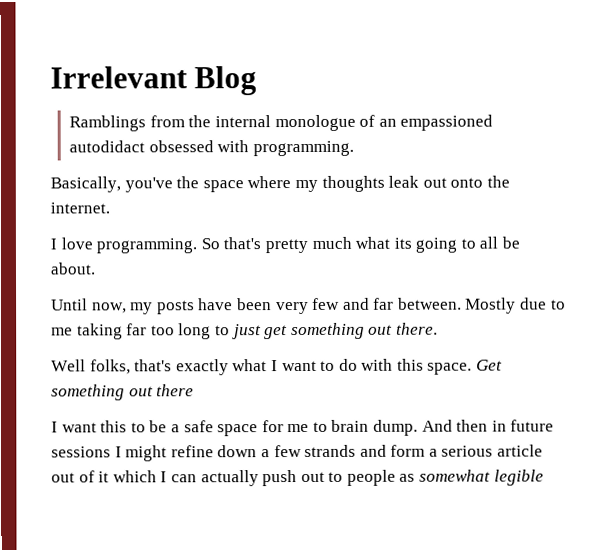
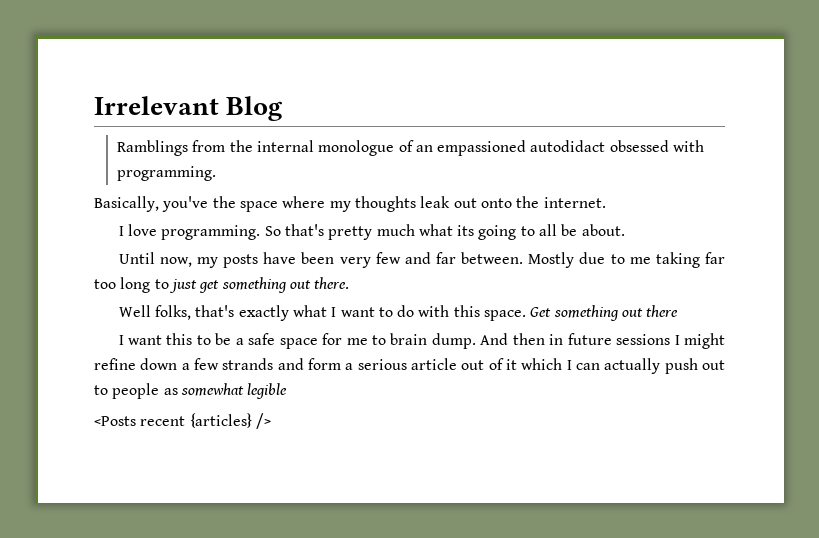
+ <Posts recent {articles} />

